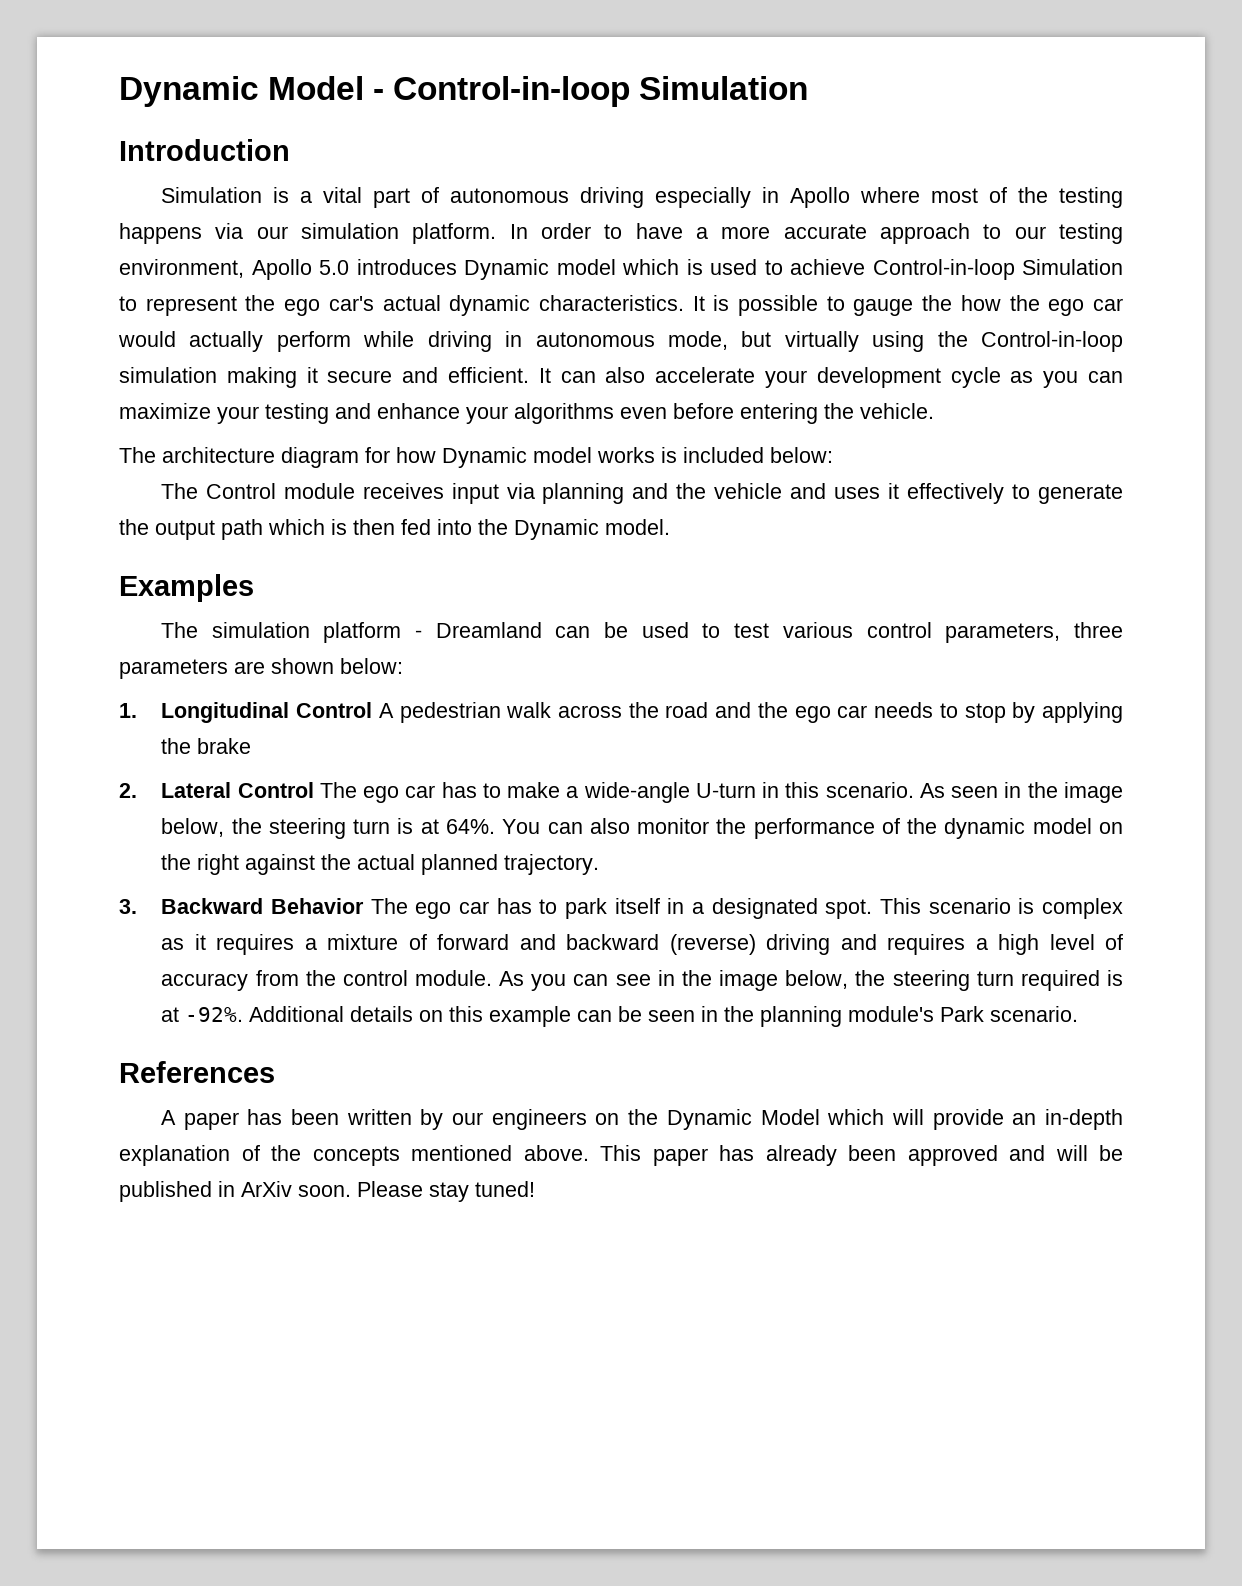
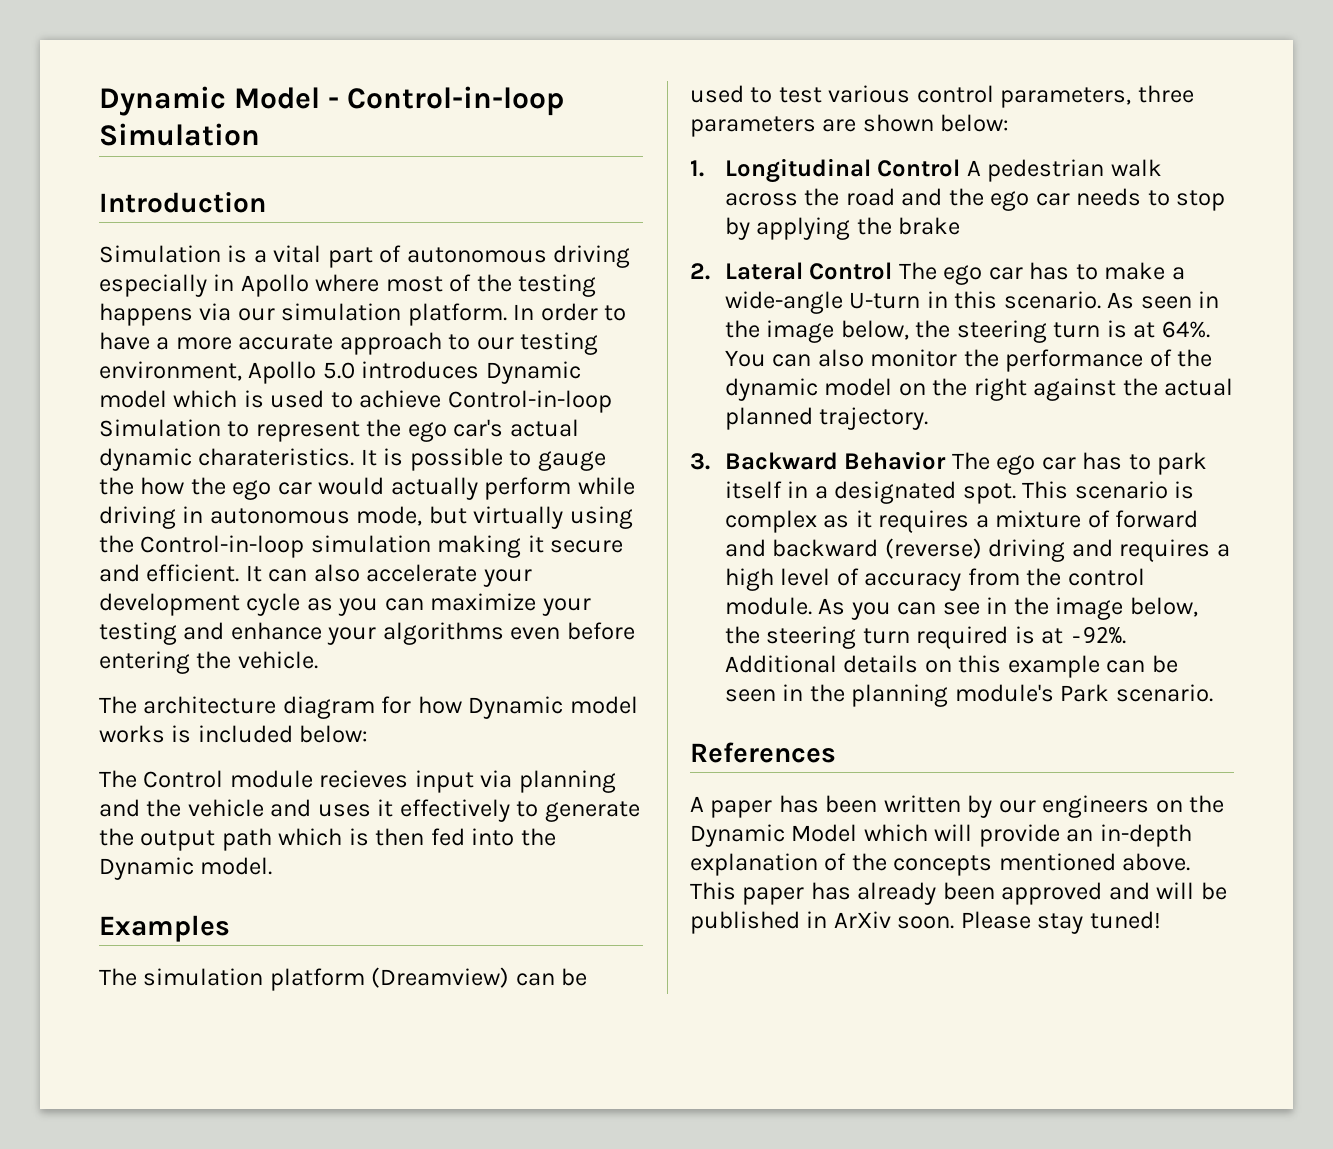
- In order to have a more accurate approach to our testing environment, Apollo 5.0 introduces Dynamic model which is used to achieve Control-in-loop Simulation to represent the ego car's actual dynamic characteristics.
+ In order to have a more accurate approach to our testing environment, Apollo 5.0 introduces Dynamic model which is used to achieve Control-in-loop Simulation to represent the ego car's actual dynamic charateristics.
- The Control module receives input via planning and the vehicle and uses it effectively to generate the output path which is then fed into the Dynamic model.
+ The Control module recieves input via planning and the vehicle and uses it effectively to generate the output path which is then fed into the Dynamic model.
- The simulation platform - Dreamland can be used to test various control parameters, three parameters are shown below:
+ The simulation platform (Dreamview) can be used to test various control parameters, three parameters are shown below:

